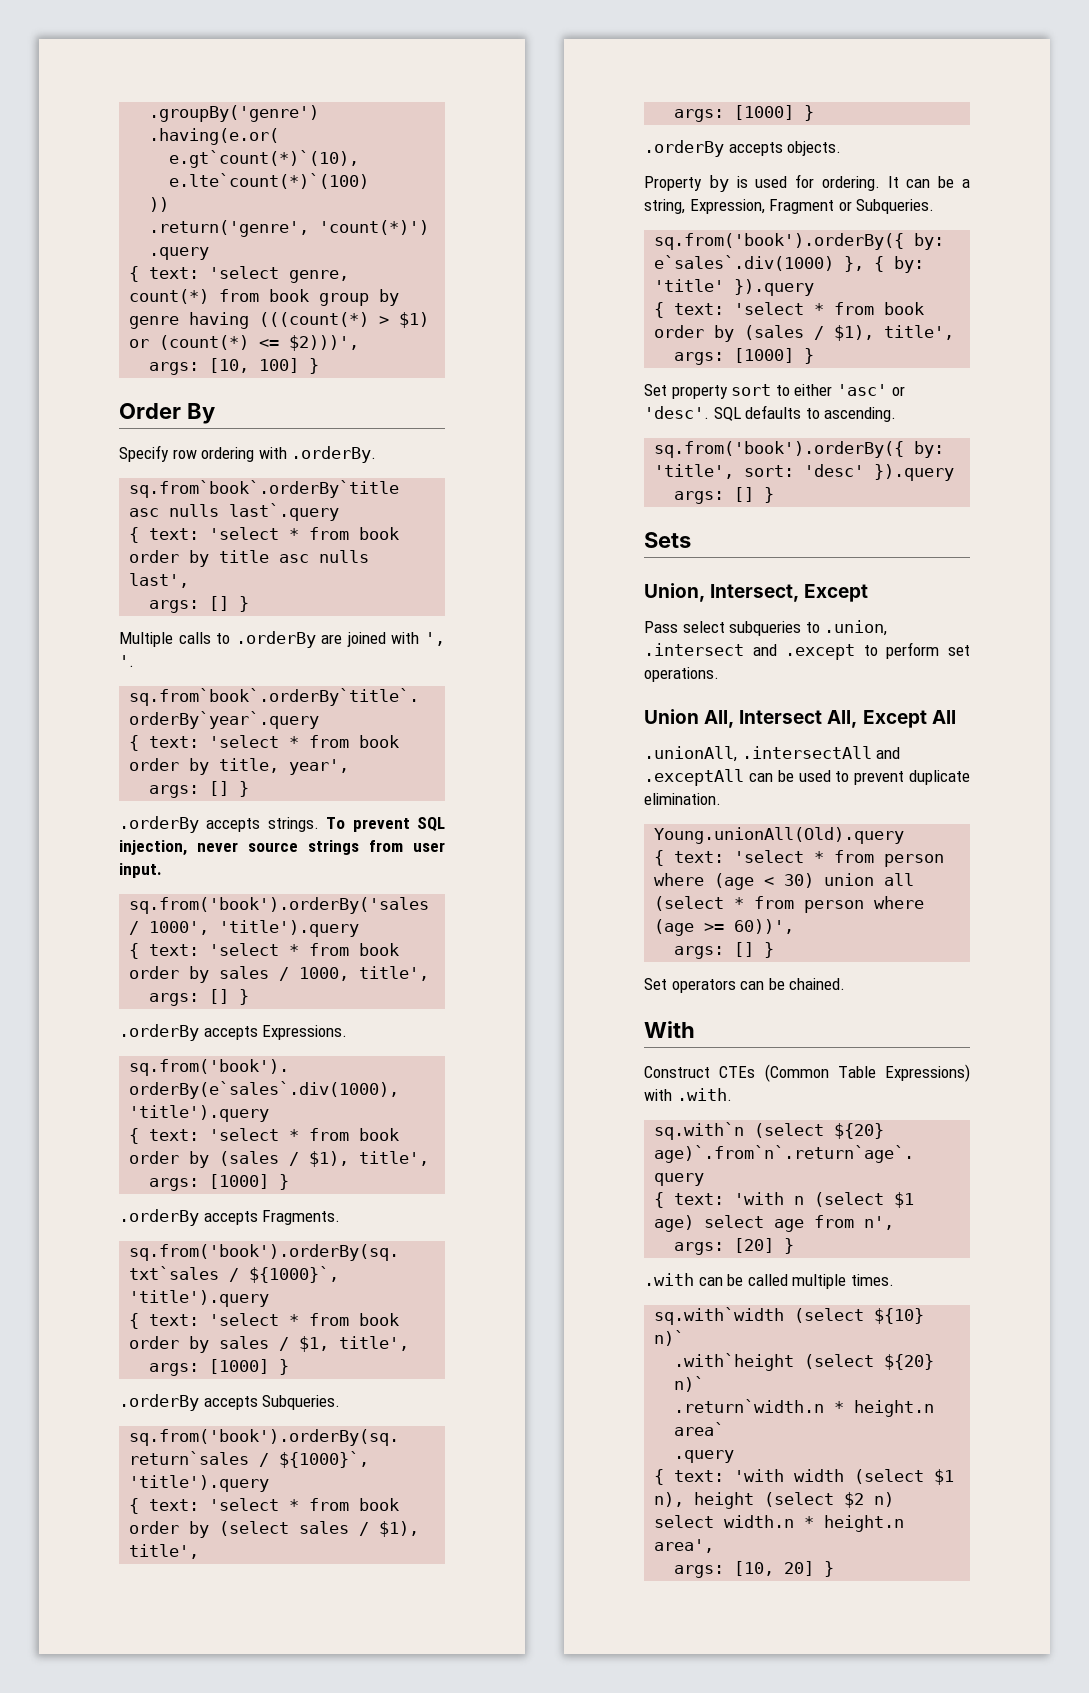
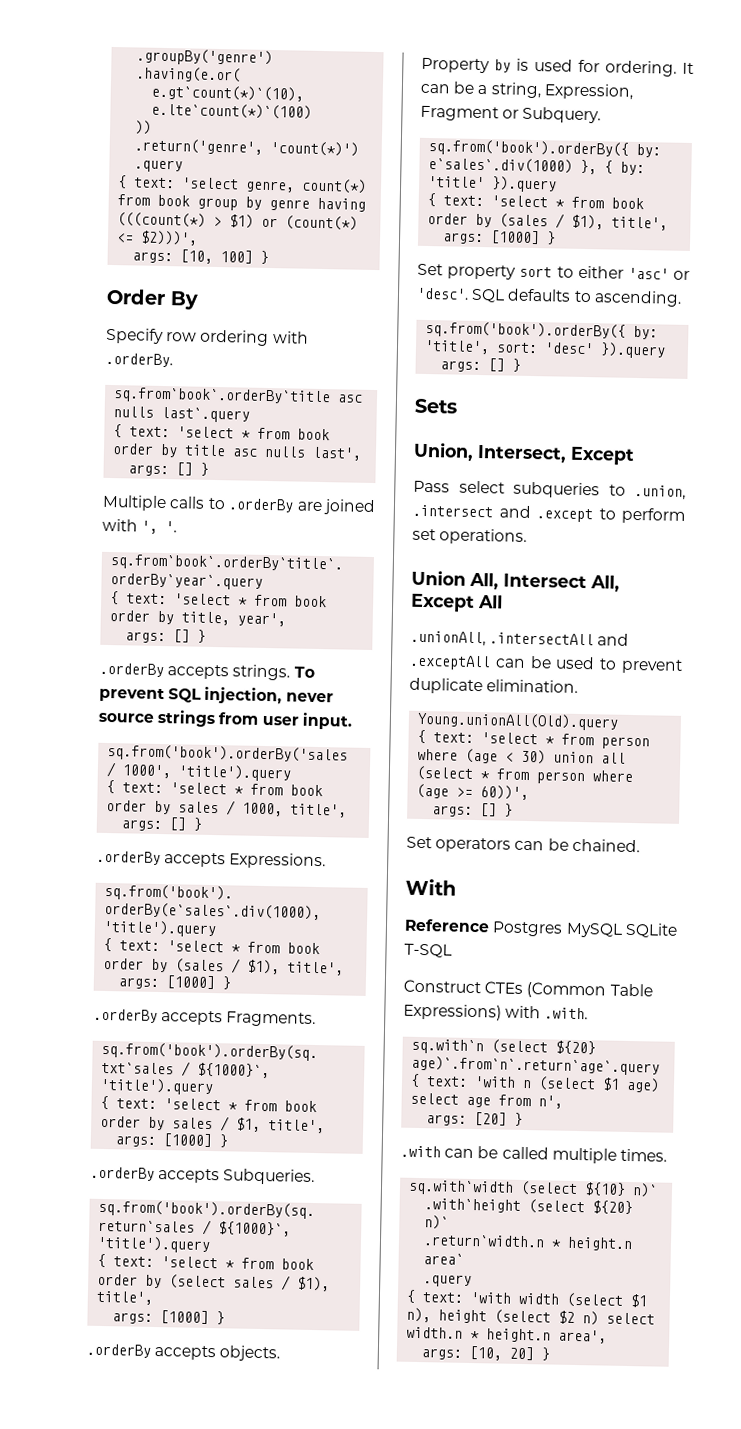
- It can be a string, Expression, Fragment or Subqueries.
+ It can be a string, Expression, Fragment or Subquery.
+ Reference Postgres MySQL SQLite T-SQL

